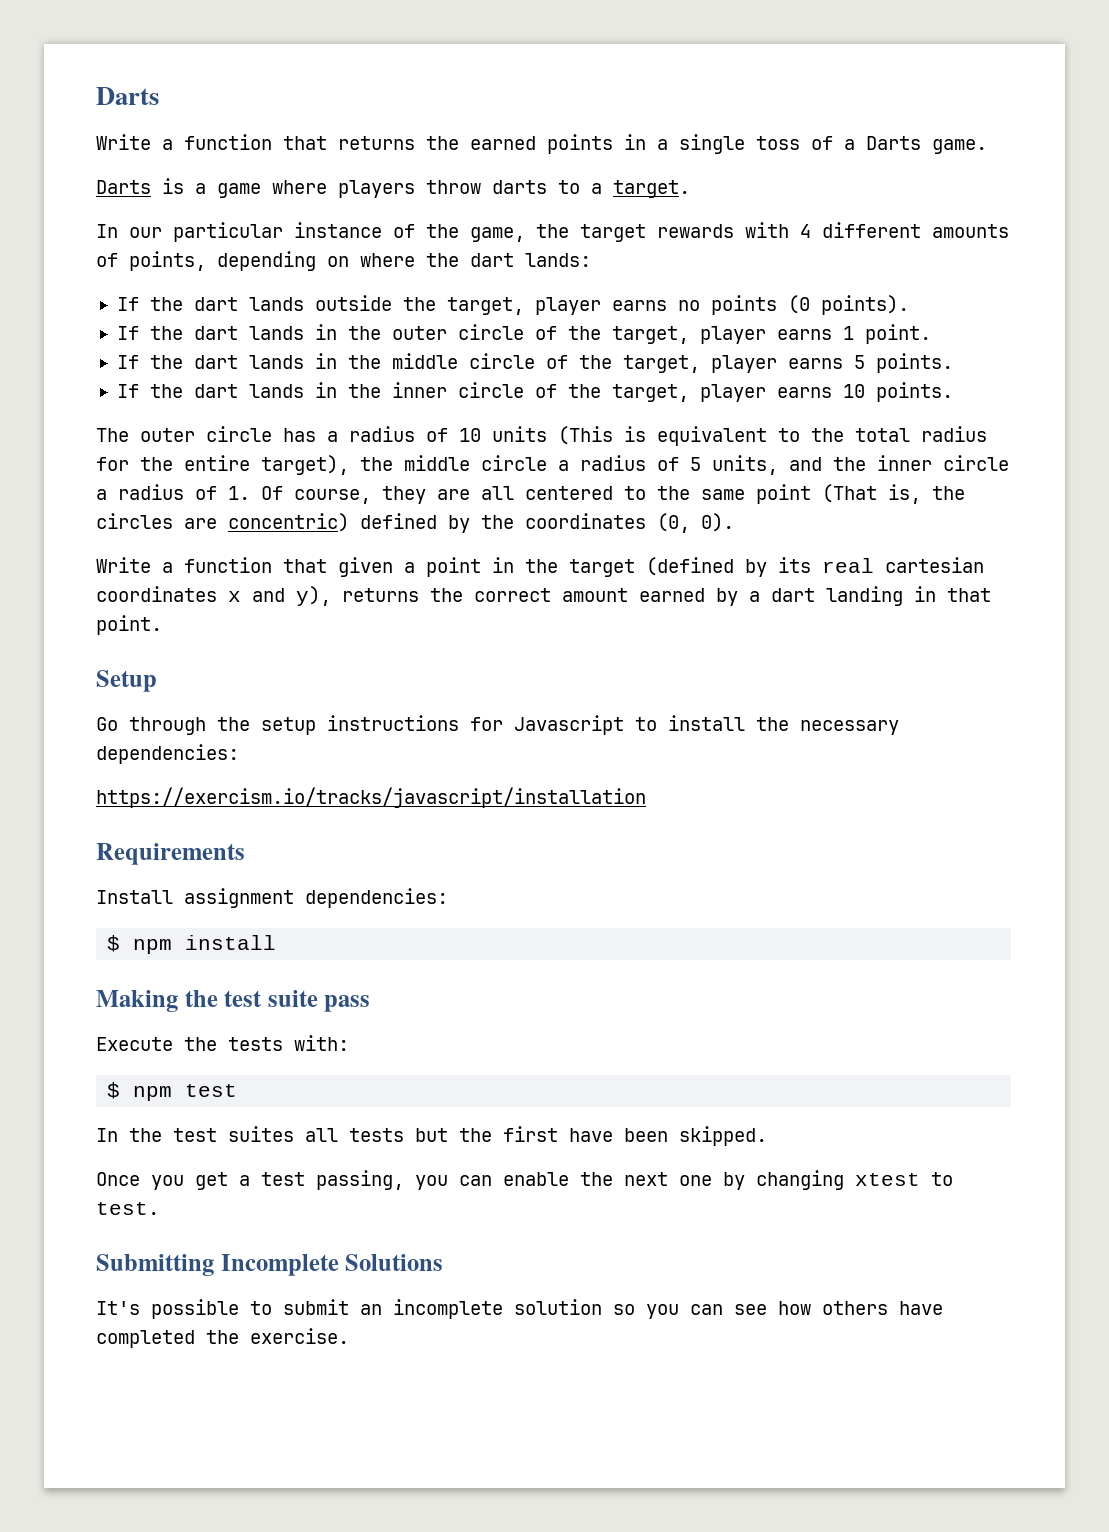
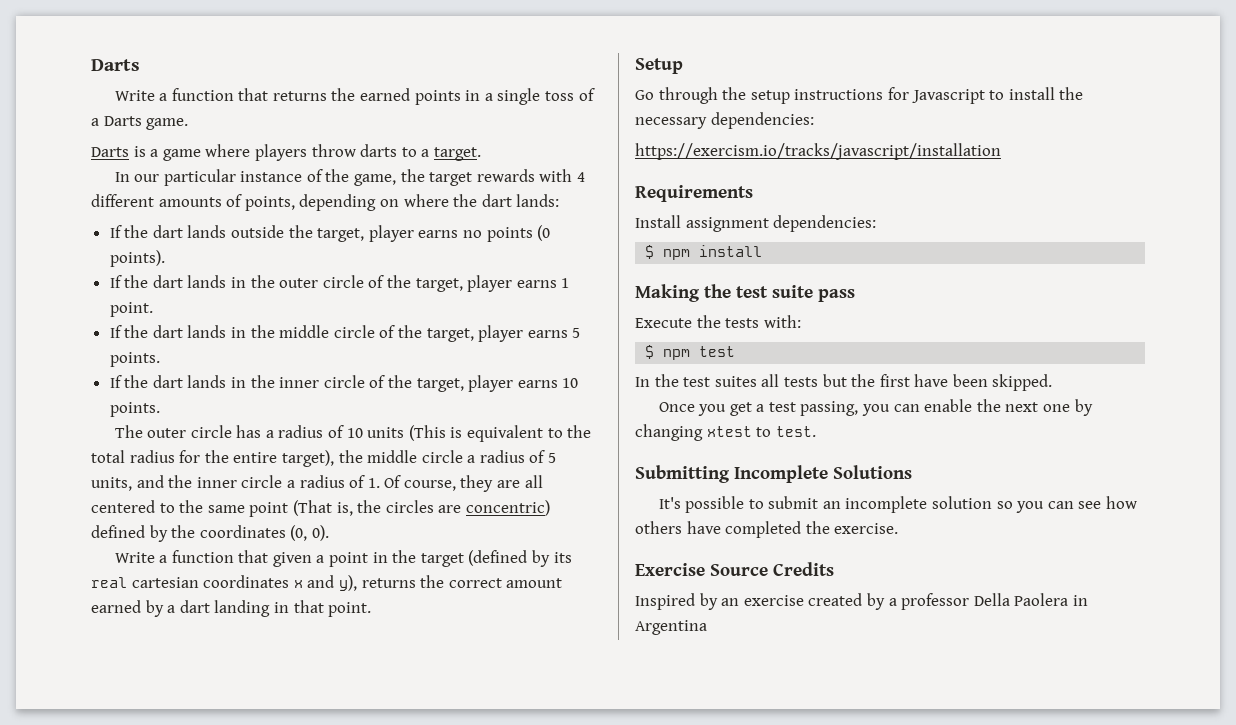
+ Exercise Source Credits
+ Inspired by an exercise created by a professor Della Paolera in Argentina

